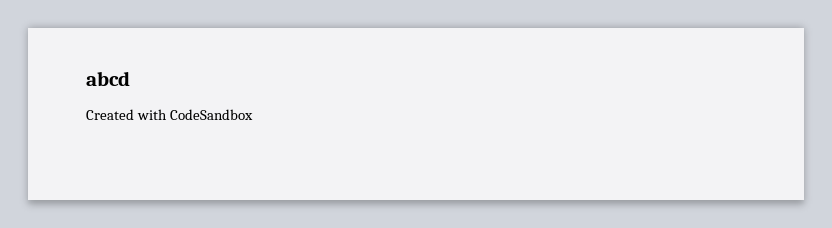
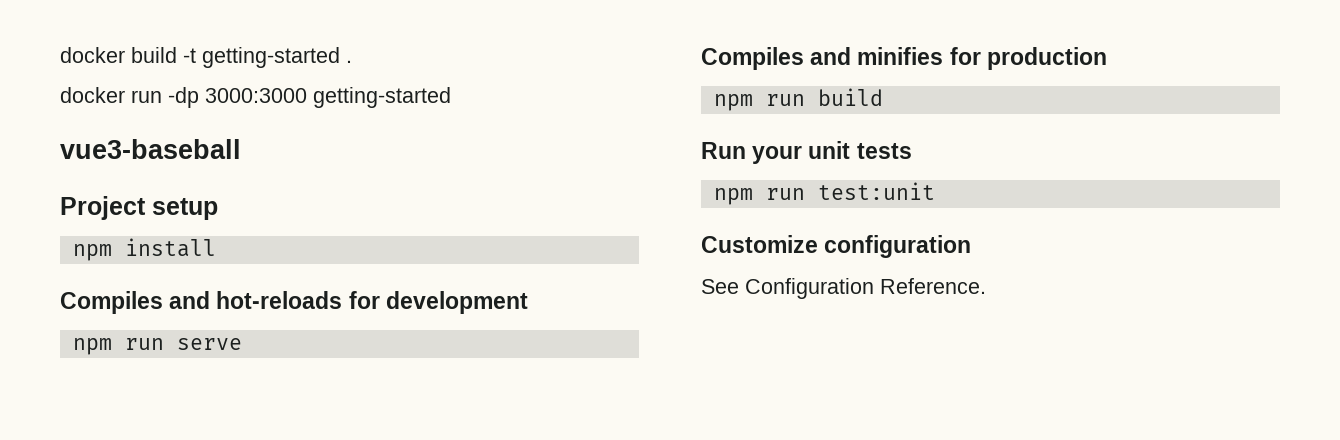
- abcd
- Created with CodeSandbox
+ docker build -t getting-started .
+ docker run -dp 3000:3000 getting-started
+ vue3-baseball
+ Project setup
+ npm install
+ Compiles and hot-reloads for development
+ npm run serve
+ Compiles and minifies for production
+ npm run build
+ Run your unit tests
+ npm run test:unit
+ Customize configuration
+ See Configuration Reference.

